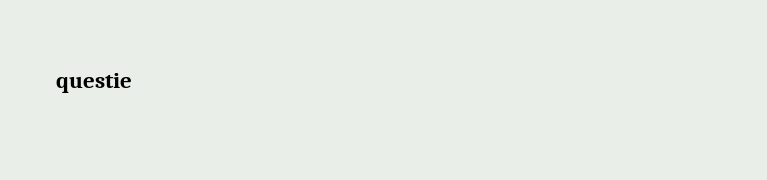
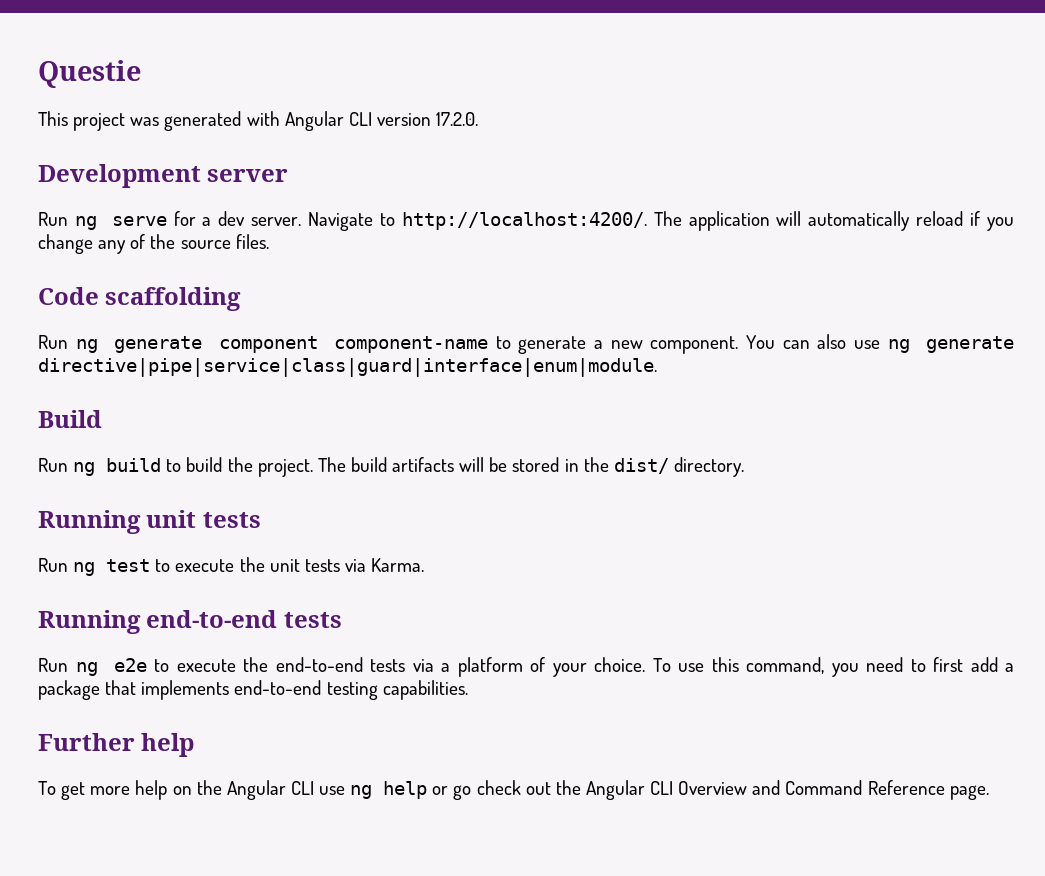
- questie
+ Questie
+ This project was generated with Angular CLI version 17.2.0.
+ Development server
+ Run ng serve for a dev server. Navigate to http://localhost:4200/. The application will automatically reload if you change any of the source files.
+ Code scaffolding
+ Run ng generate component component-name to generate a new component. You can also use ng generate directive|pipe|service|class|guard|interface|enum|module.
+ Build
+ Run ng build to build the project. The build artifacts will be stored in the dist/ directory.
+ Running unit tests
+ Run ng test to execute the unit tests via Karma.
+ Running end-to-end tests
+ Run ng e2e to execute the end-to-end tests via a platform of your choice. To use this command, you need to first add a package that implements end-to-end testing capabilities.
+ Further help
+ To get more help on the Angular CLI use ng help or go check out the Angular CLI Overview and Command Reference page.

